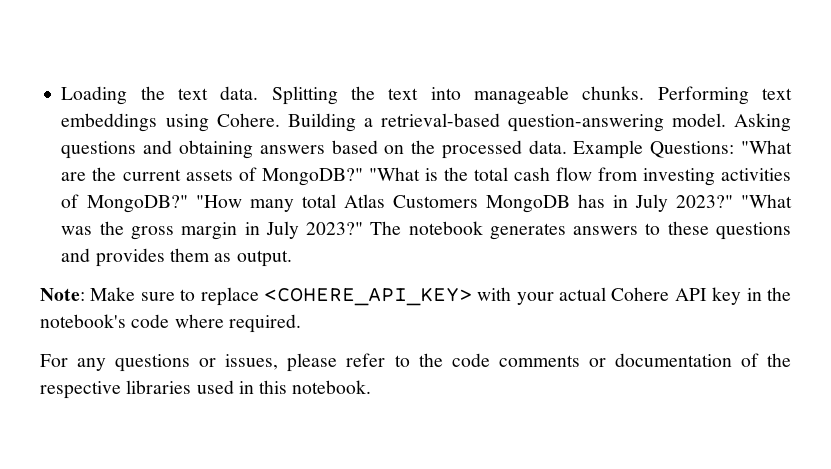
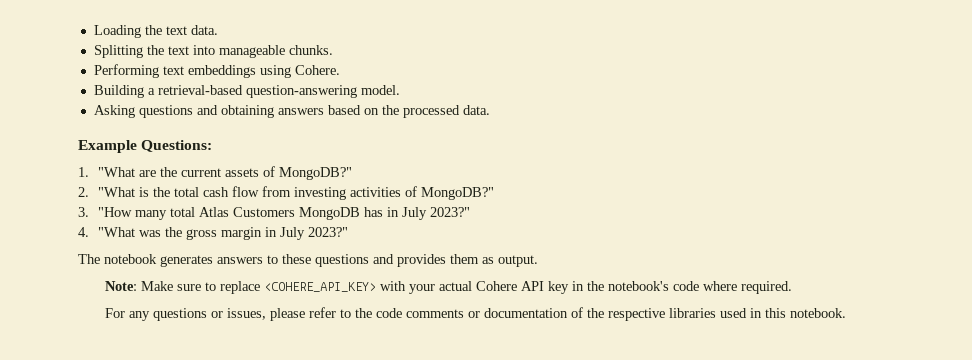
- Loading the text data. Splitting the text into manageable chunks. Performing text embeddings using Cohere. Building a retrieval-based question-answering model. Asking questions and obtaining answers based on the processed data. Example Questions: "What are the current assets of MongoDB?" "What is the total cash flow from investing activities of MongoDB?" "How many total Atlas Customers MongoDB has in July 2023?" "What was the gross margin in July 2023?" The notebook generates answers to these questions and provides them as output.
+ Loading the text data.
+ Splitting the text into manageable chunks.
+ Performing text embeddings using Cohere.
+ Building a retrieval-based question-answering model.
+ Asking questions and obtaining answers based on the processed data.
+ Example Questions:
+ 1. "What are the current assets of MongoDB?"
+ 2. "What is the total cash flow from investing activities of MongoDB?"
+ 3. "How many total Atlas Customers MongoDB has in July 2023?"
+ 4. "What was the gross margin in July 2023?"
+ The notebook generates answers to these questions and provides them as output.

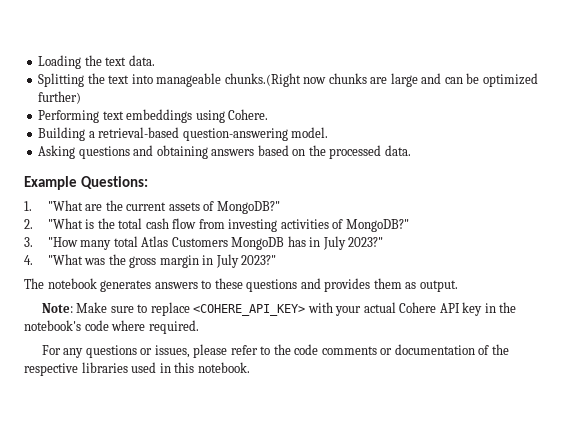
- Splitting the text into manageable chunks.
+ Splitting the text into manageable chunks.(Right now chunks are large and can be optimized further)

